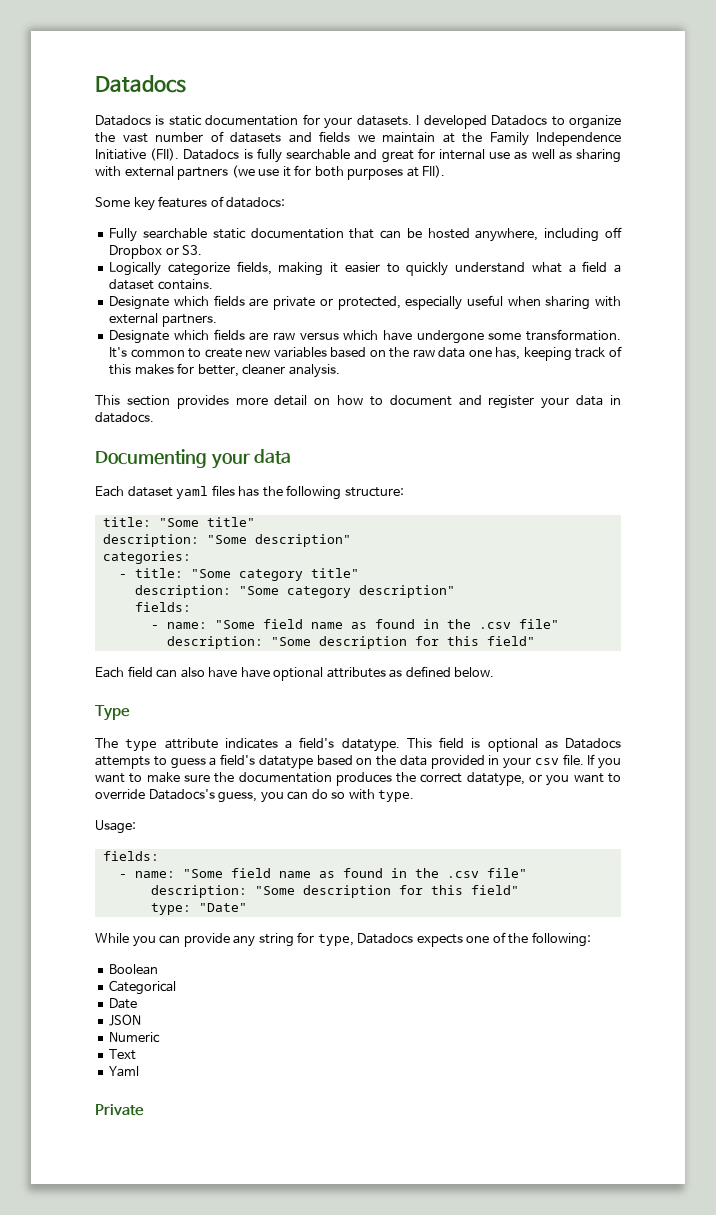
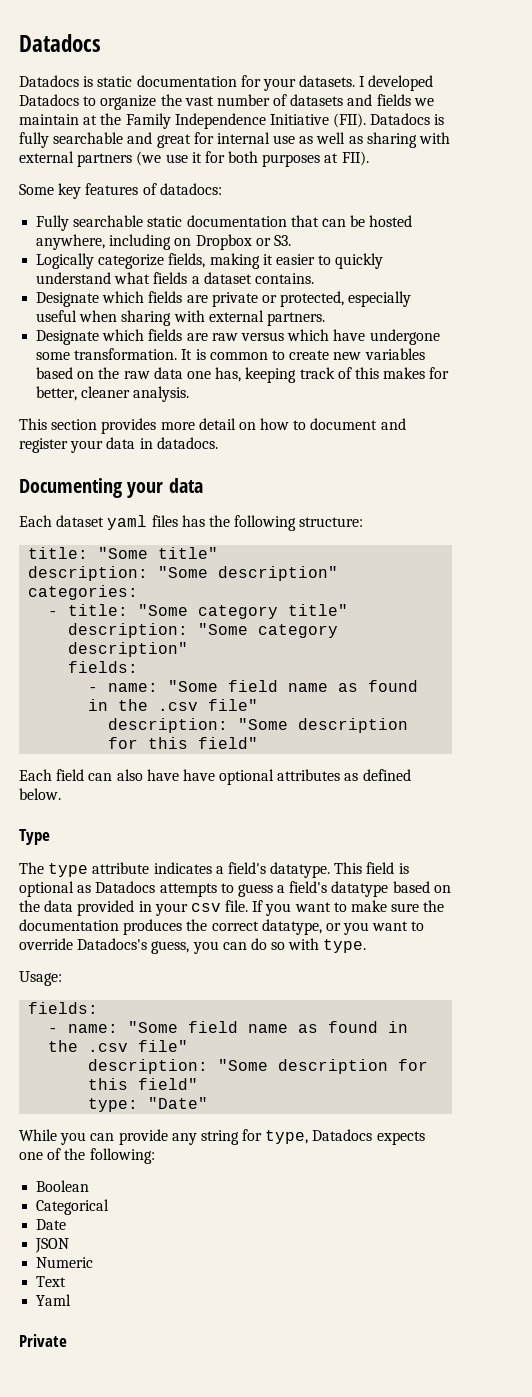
- Fully searchable static documentation that can be hosted anywhere, including off Dropbox or S3.
+ Fully searchable static documentation that can be hosted anywhere, including on Dropbox or S3.
- Logically categorize fields, making it easier to quickly understand what a field a dataset contains.
+ Logically categorize fields, making it easier to quickly understand what fields a dataset contains.
- It's common to create new variables based on the raw data one has, keeping track of this makes for better, cleaner analysis.
+ It is common to create new variables based on the raw data one has, keeping track of this makes for better, cleaner analysis.

